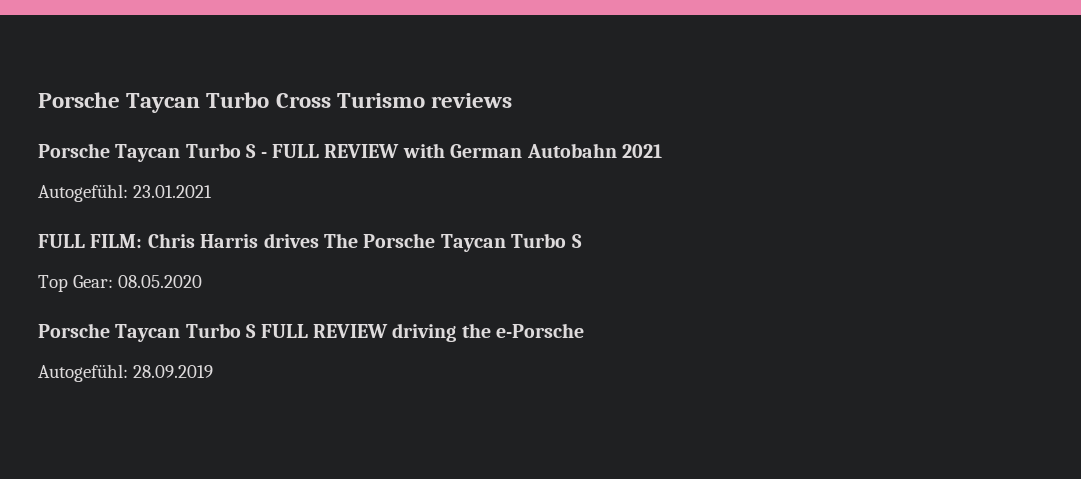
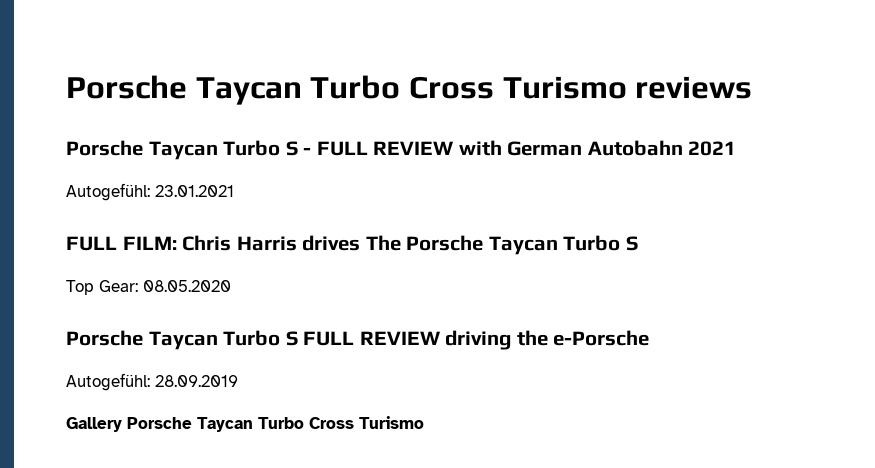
+ Gallery Porsche Taycan Turbo Cross Turismo

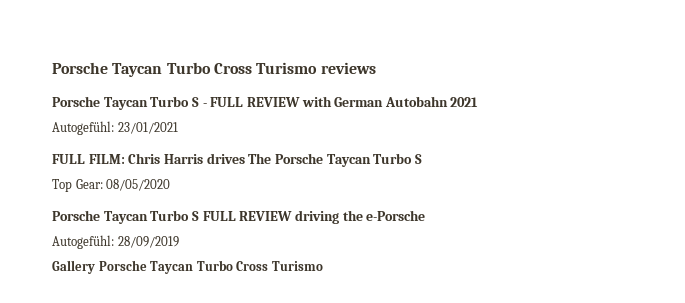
- Autogefühl: 23.01.2021
+ Autogefühl: 23/01/2021
- Top Gear: 08.05.2020
+ Top Gear: 08/05/2020
- Autogefühl: 28.09.2019
+ Autogefühl: 28/09/2019

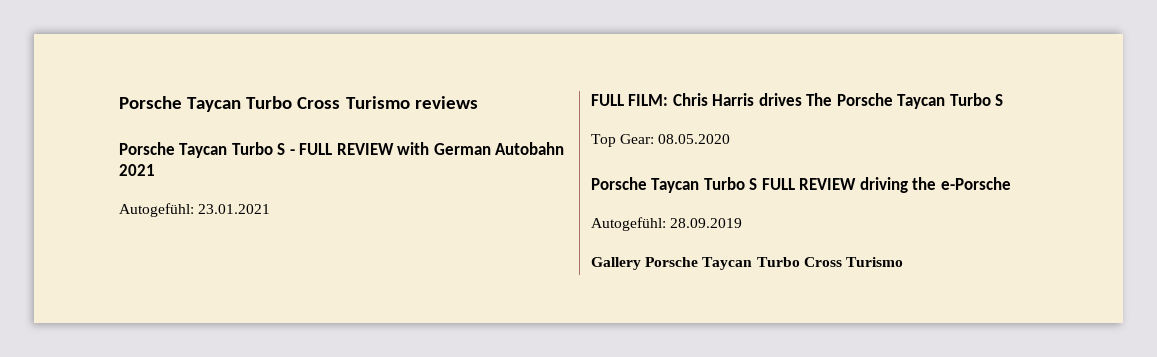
- Autogefühl: 23/01/2021
+ Autogefühl: 23.01.2021
- Top Gear: 08/05/2020
+ Top Gear: 08.05.2020
- Autogefühl: 28/09/2019
+ Autogefühl: 28.09.2019

